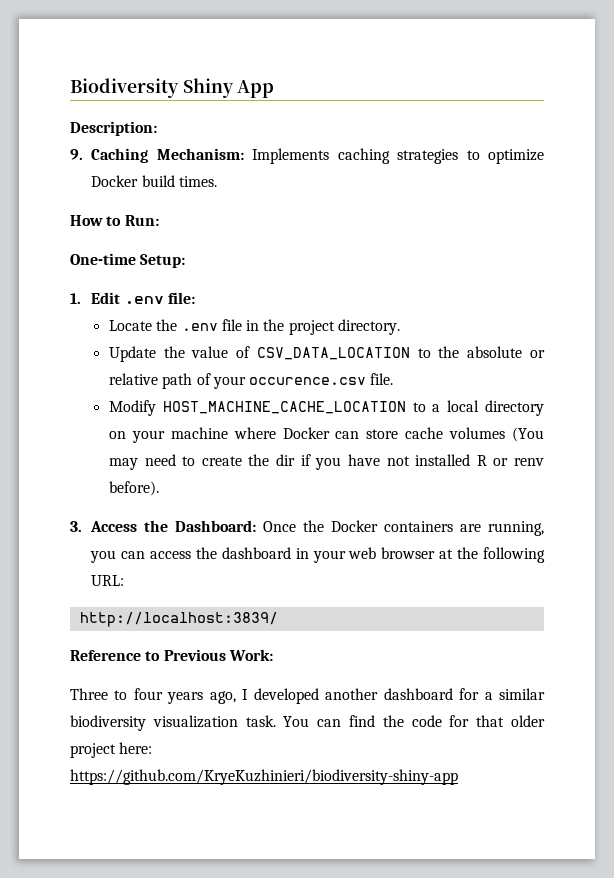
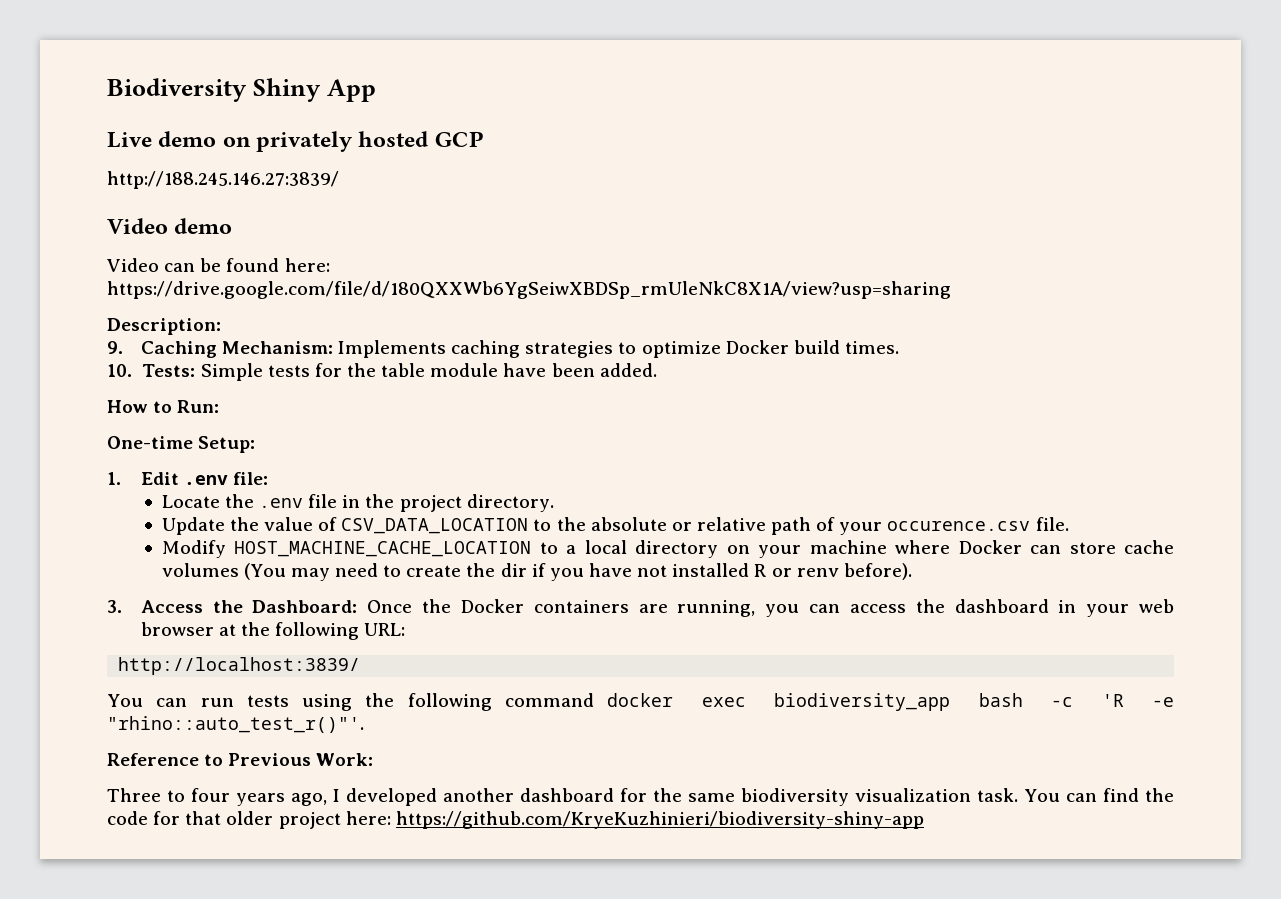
+ Live demo on privately hosted GCP
+ http://188.245.146.27:3839/
+ Video demo
+ Video can be found here: https://drive.google.com/file/d/180QXXWb6YgSeiwXBDSp_rmUleNkC8X1A/view?usp=sharing
+ 10. Tests: Simple tests for the table module have been added.
+ You can run tests using the following command docker exec biodiversity_app bash -c 'R -e "rhino::auto_test_r()"'.
- Three to four years ago, I developed another dashboard for a similar biodiversity visualization task.
+ Three to four years ago, I developed another dashboard for the same biodiversity visualization task.

